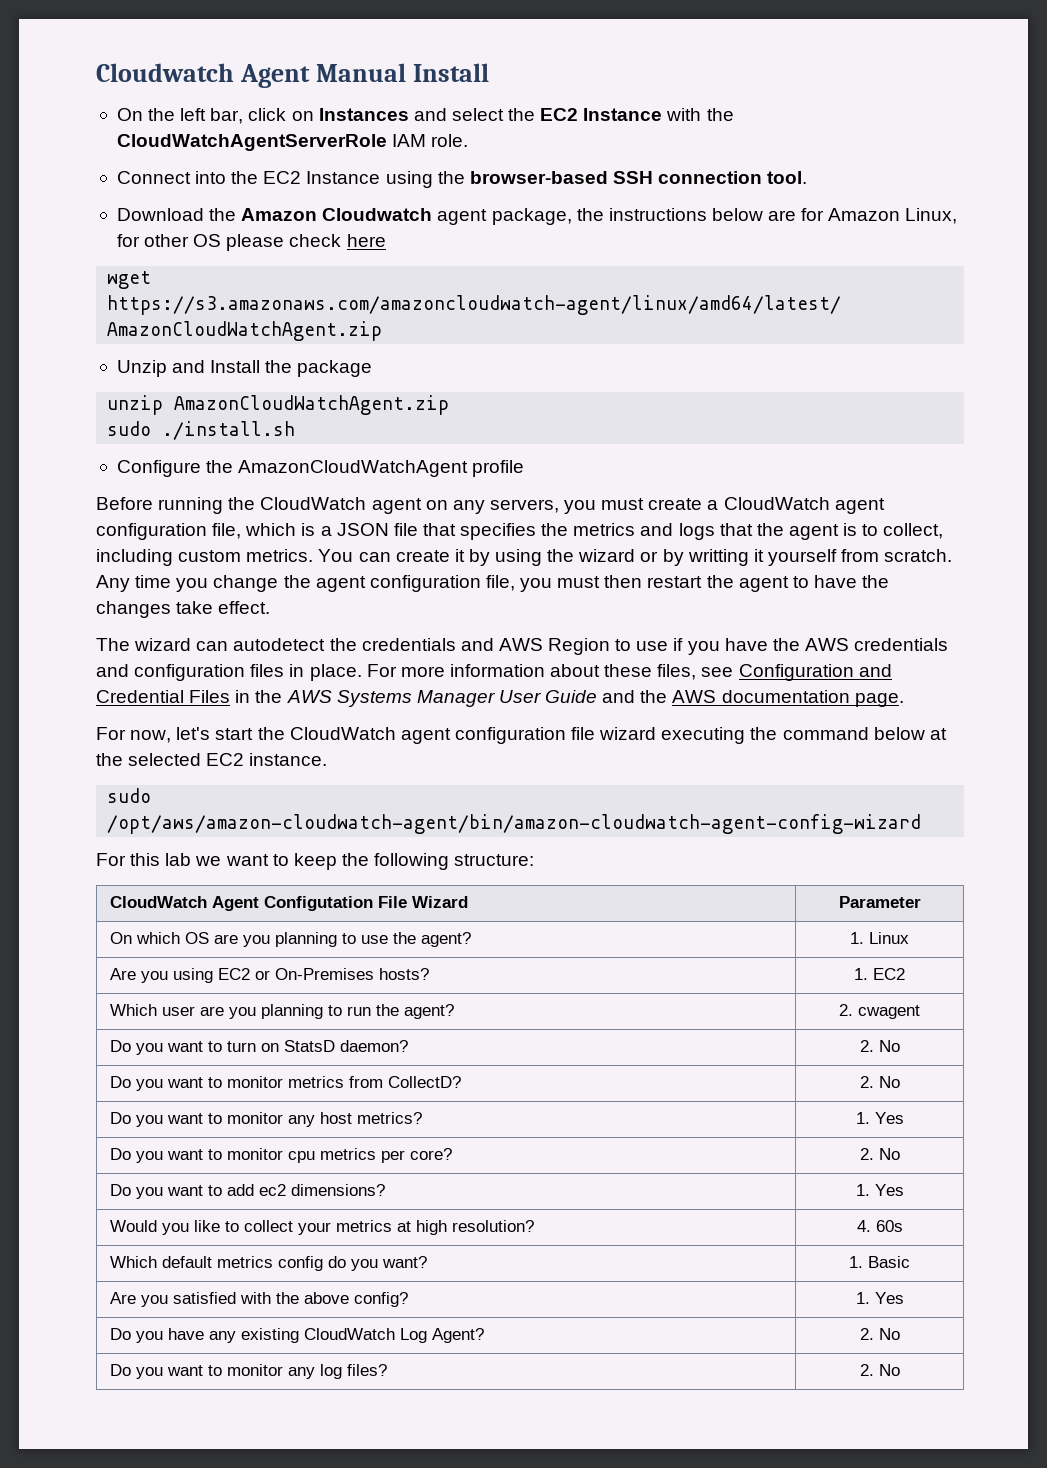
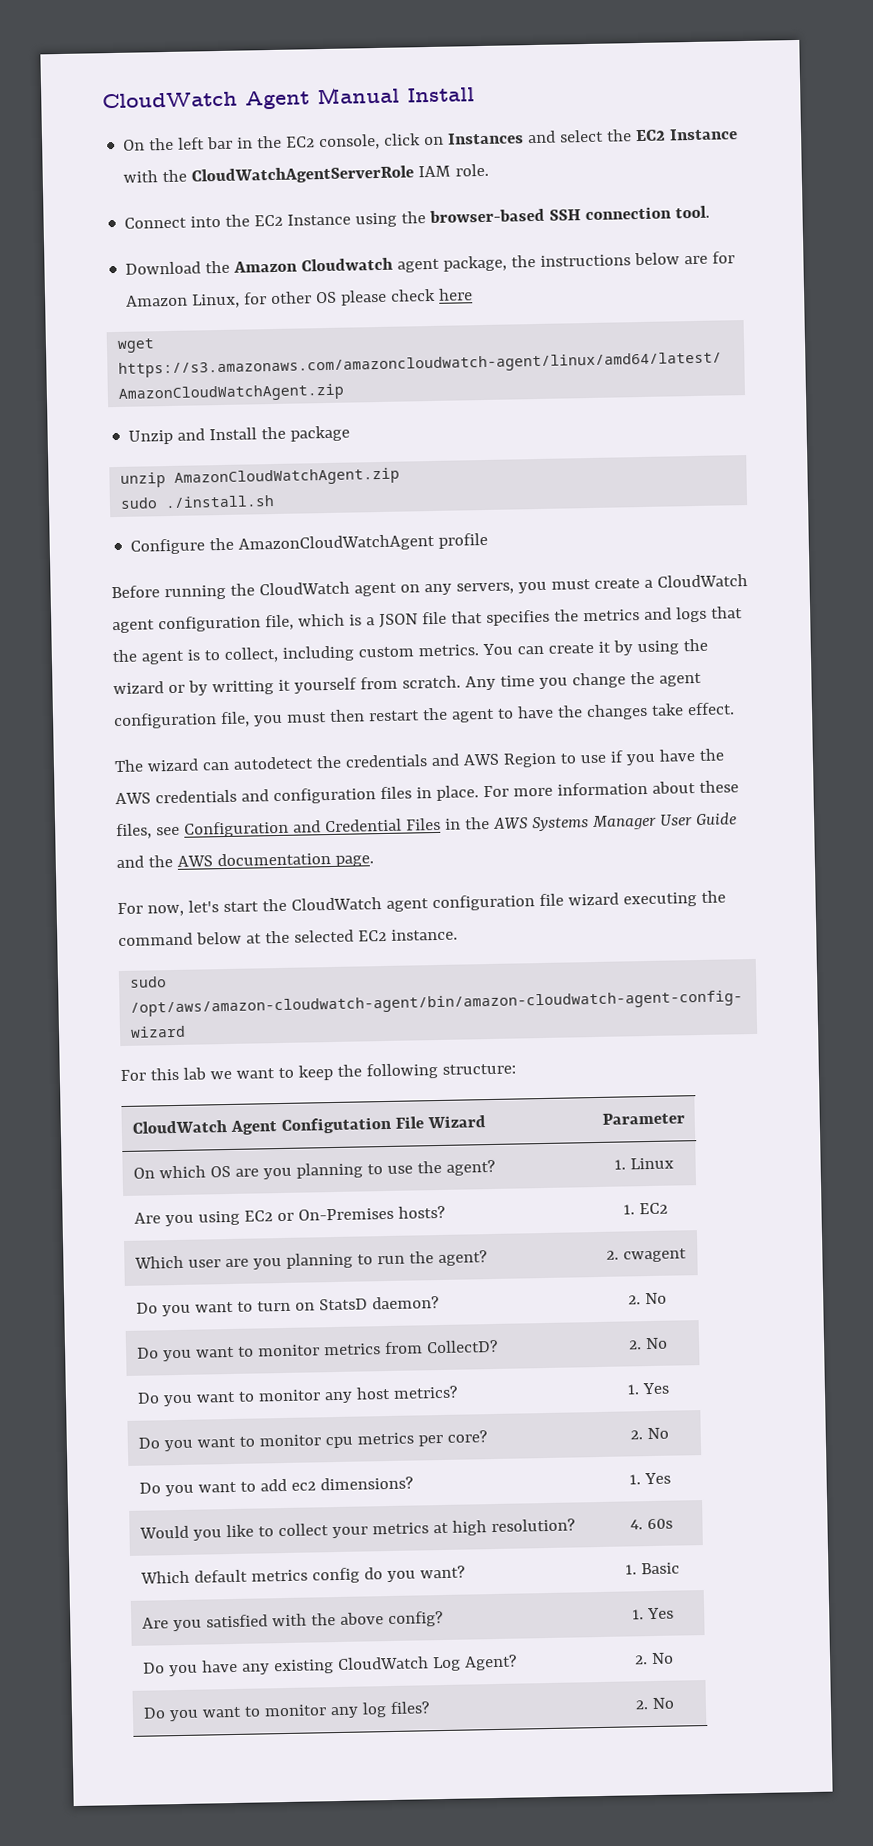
- Cloudwatch Agent Manual Install
+ CloudWatch Agent Manual Install
- On the left bar, click on Instances and select the EC2 Instance with the CloudWatchAgentServerRole IAM role.
+ On the left bar in the EC2 console, click on Instances and select the EC2 Instance with the CloudWatchAgentServerRole IAM role.

